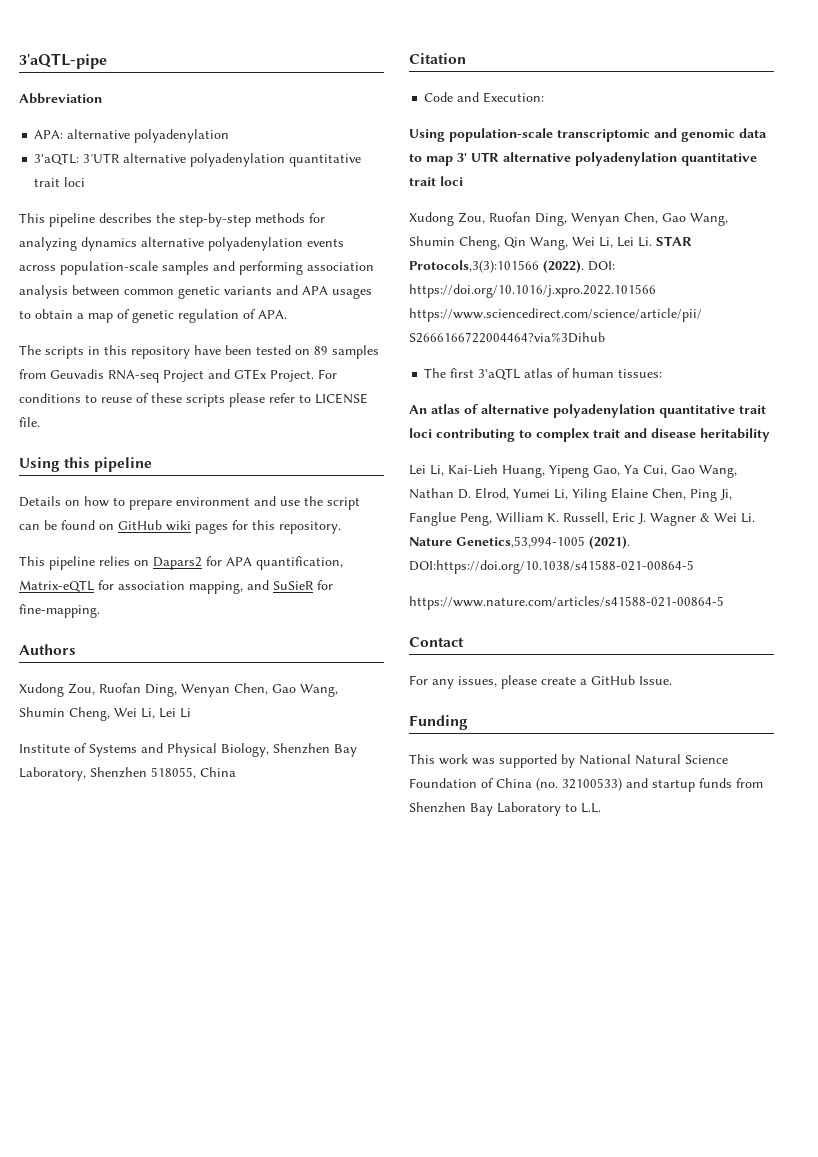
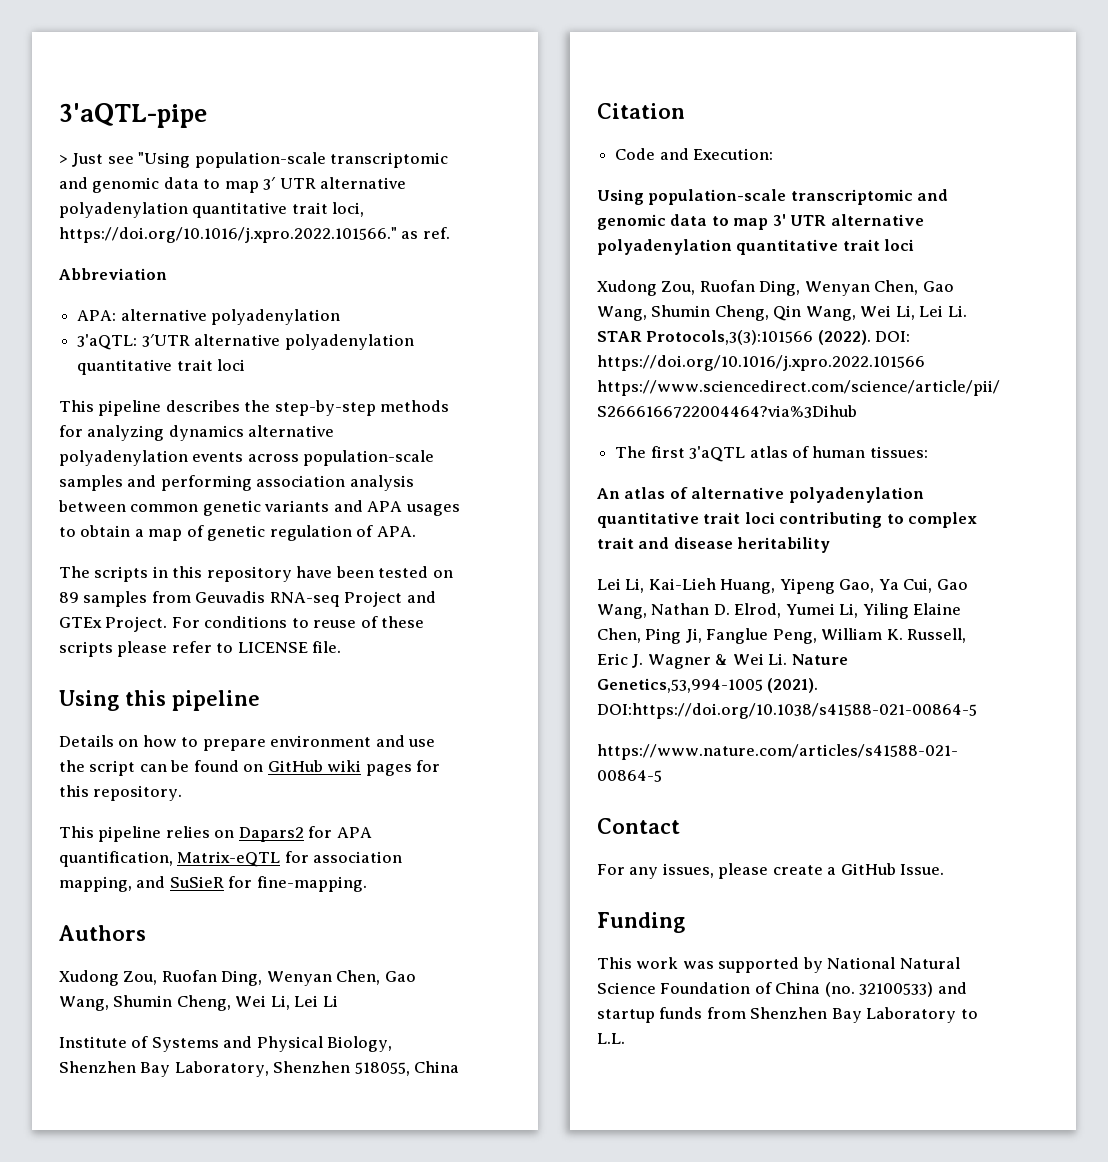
+ > Just see "Using population-scale transcriptomic and genomic data to map 3′ UTR alternative polyadenylation quantitative trait loci, https://doi.org/10.1016/j.xpro.2022.101566." as ref.

